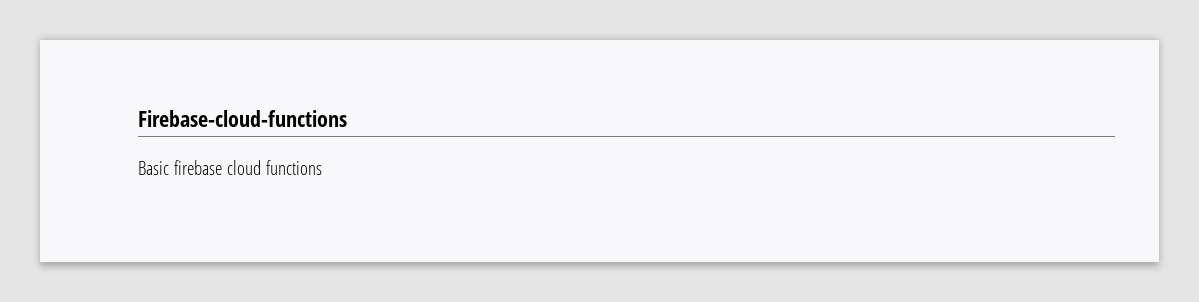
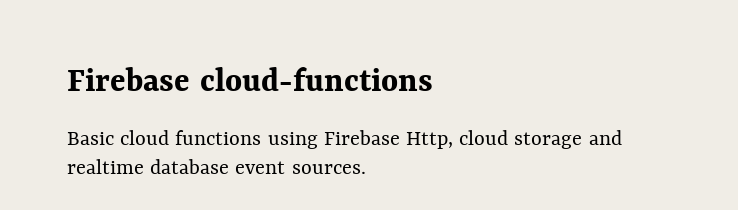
- Firebase-cloud-functions
+ Firebase cloud-functions
- Basic firebase cloud functions
+ Basic cloud functions using Firebase Http, cloud storage and realtime database event sources.

